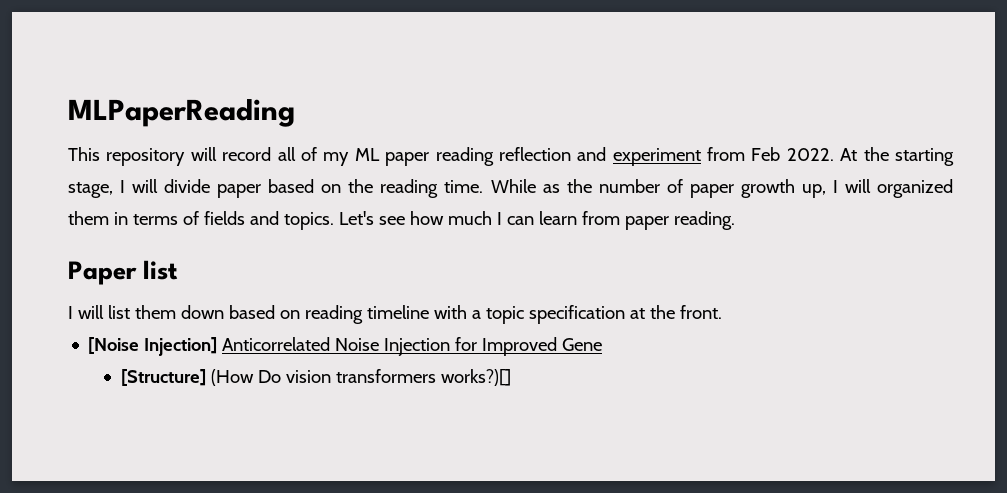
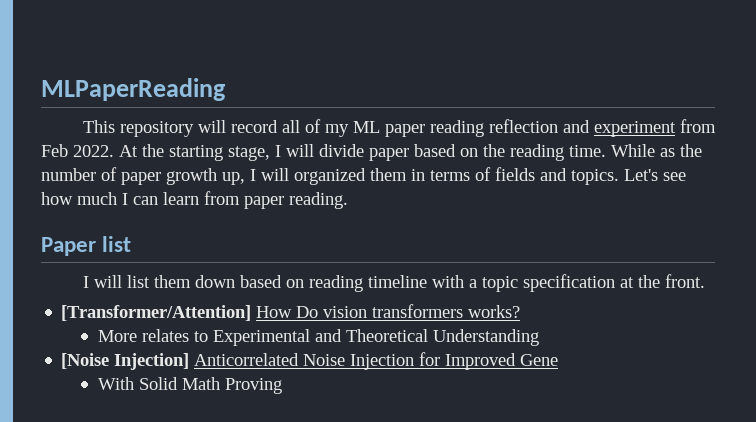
+ [Transformer/Attention] How Do vision transformers works?
+ More relates to Experimental and Theoretical Understanding
- [Structure] (How Do vision transformers works?)[]
+ With Solid Math Proving

